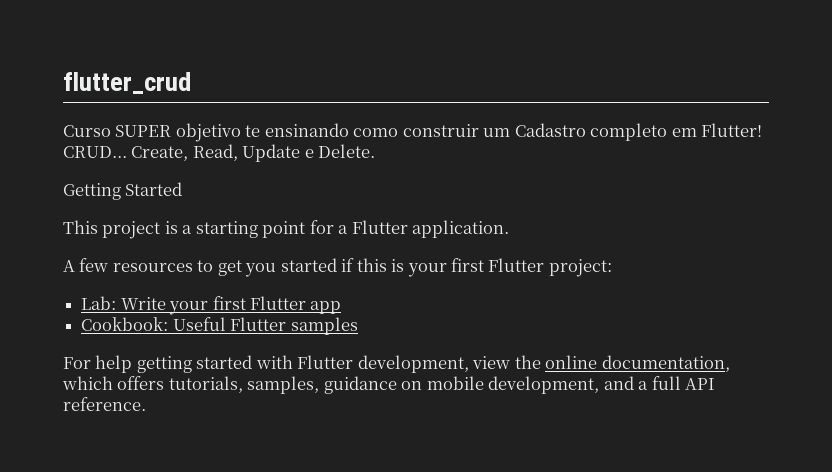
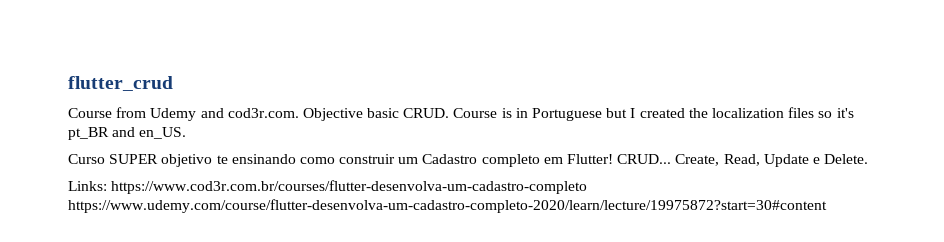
+ Course from Udemy and cod3r.com. Objective basic CRUD. Course is in Portuguese but I created the localization files so it's pt_BR and en_US.
- Getting Started
- This project is a starting point for a Flutter application.
- A few resources to get you started if this is your first Flutter project:
- Lab: Write your first Flutter app
- Cookbook: Useful Flutter samples
- For help getting started with Flutter development, view the online documentation, which offers tutorials, samples, guidance on mobile development, and a full API reference.
+ Links: https://www.cod3r.com.br/courses/flutter-desenvolva-um-cadastro-completo https://www.udemy.com/course/flutter-desenvolva-um-cadastro-completo-2020/learn/lecture/19975872?start=30#content

